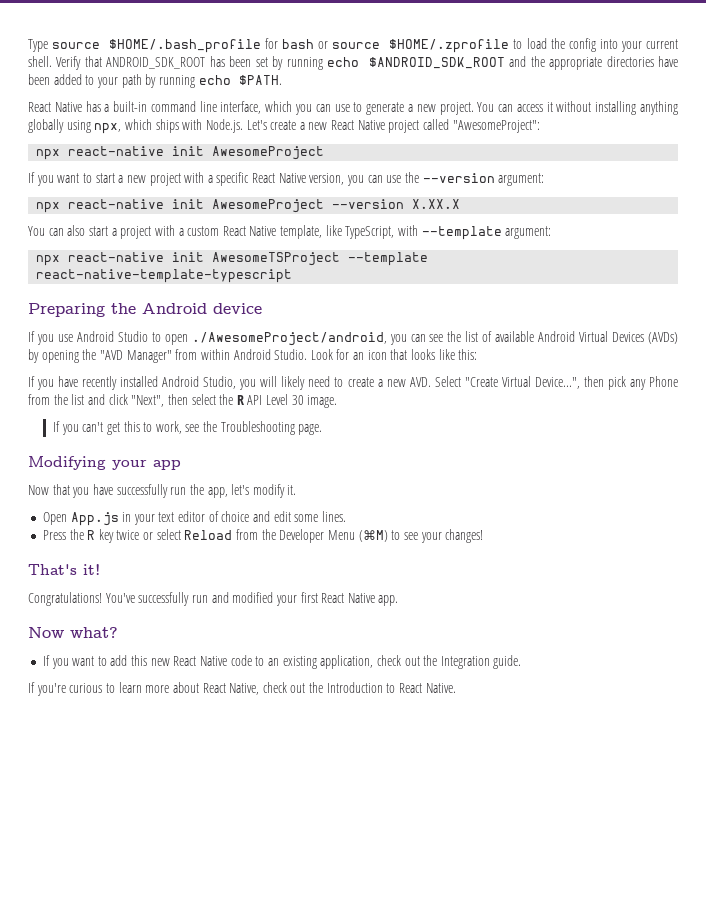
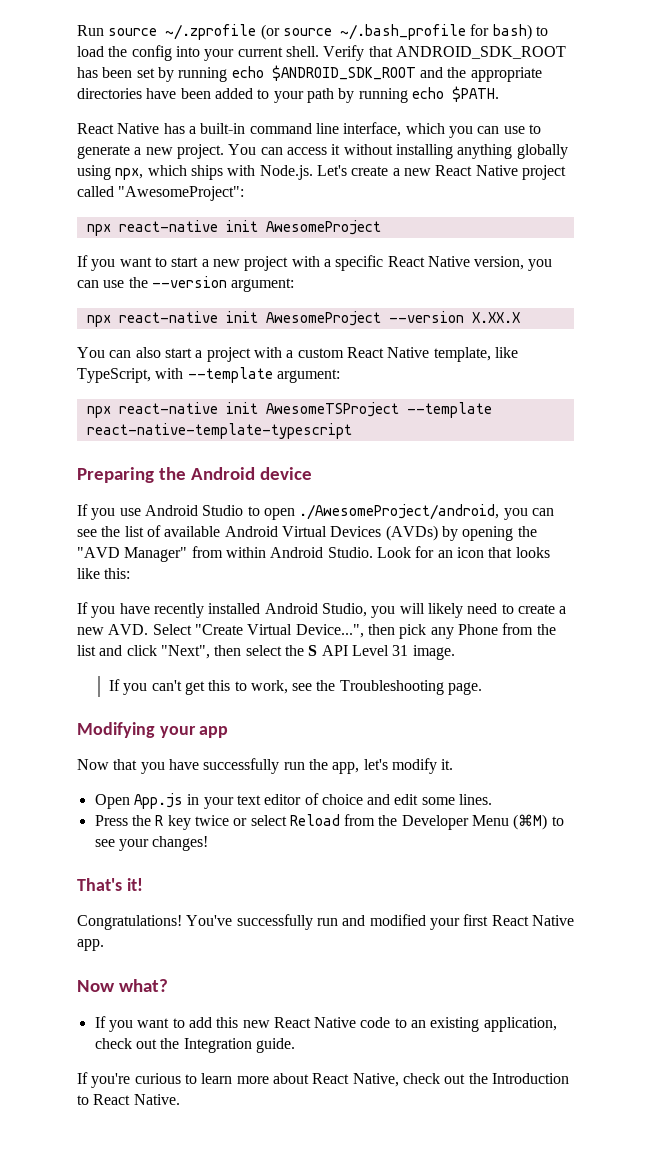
- Type source $HOME/.bash_profile for bash or source $HOME/.zprofile to load the config into your current shell.
+ Run source ~/.zprofile (or source ~/.bash_profile for bash) to load the config into your current shell.
- If you have recently installed Android Studio, you will likely need to create a new AVD. Select "Create Virtual Device...", then pick any Phone from the list and click "Next", then select the R API Level 30 image.
+ If you have recently installed Android Studio, you will likely need to create a new AVD. Select "Create Virtual Device...", then pick any Phone from the list and click "Next", then select the S API Level 31 image.

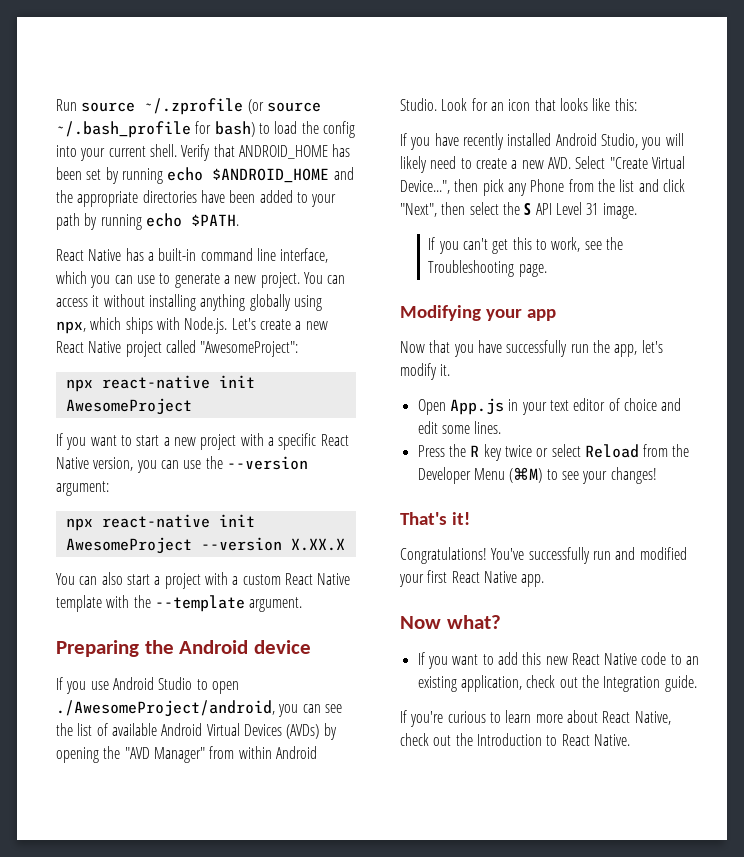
- Verify that ANDROID_SDK_ROOT has been set by running echo $ANDROID_SDK_ROOT and the appropriate directories have been added to your path by running echo $PATH.
+ Verify that ANDROID_HOME has been set by running echo $ANDROID_HOME and the appropriate directories have been added to your path by running echo $PATH.
- You can also start a project with a custom React Native template, like TypeScript, with --template argument:
- npx react-native init AwesomeTSProject --template react-native-template-typescript
+ You can also start a project with a custom React Native template with the --template argument.

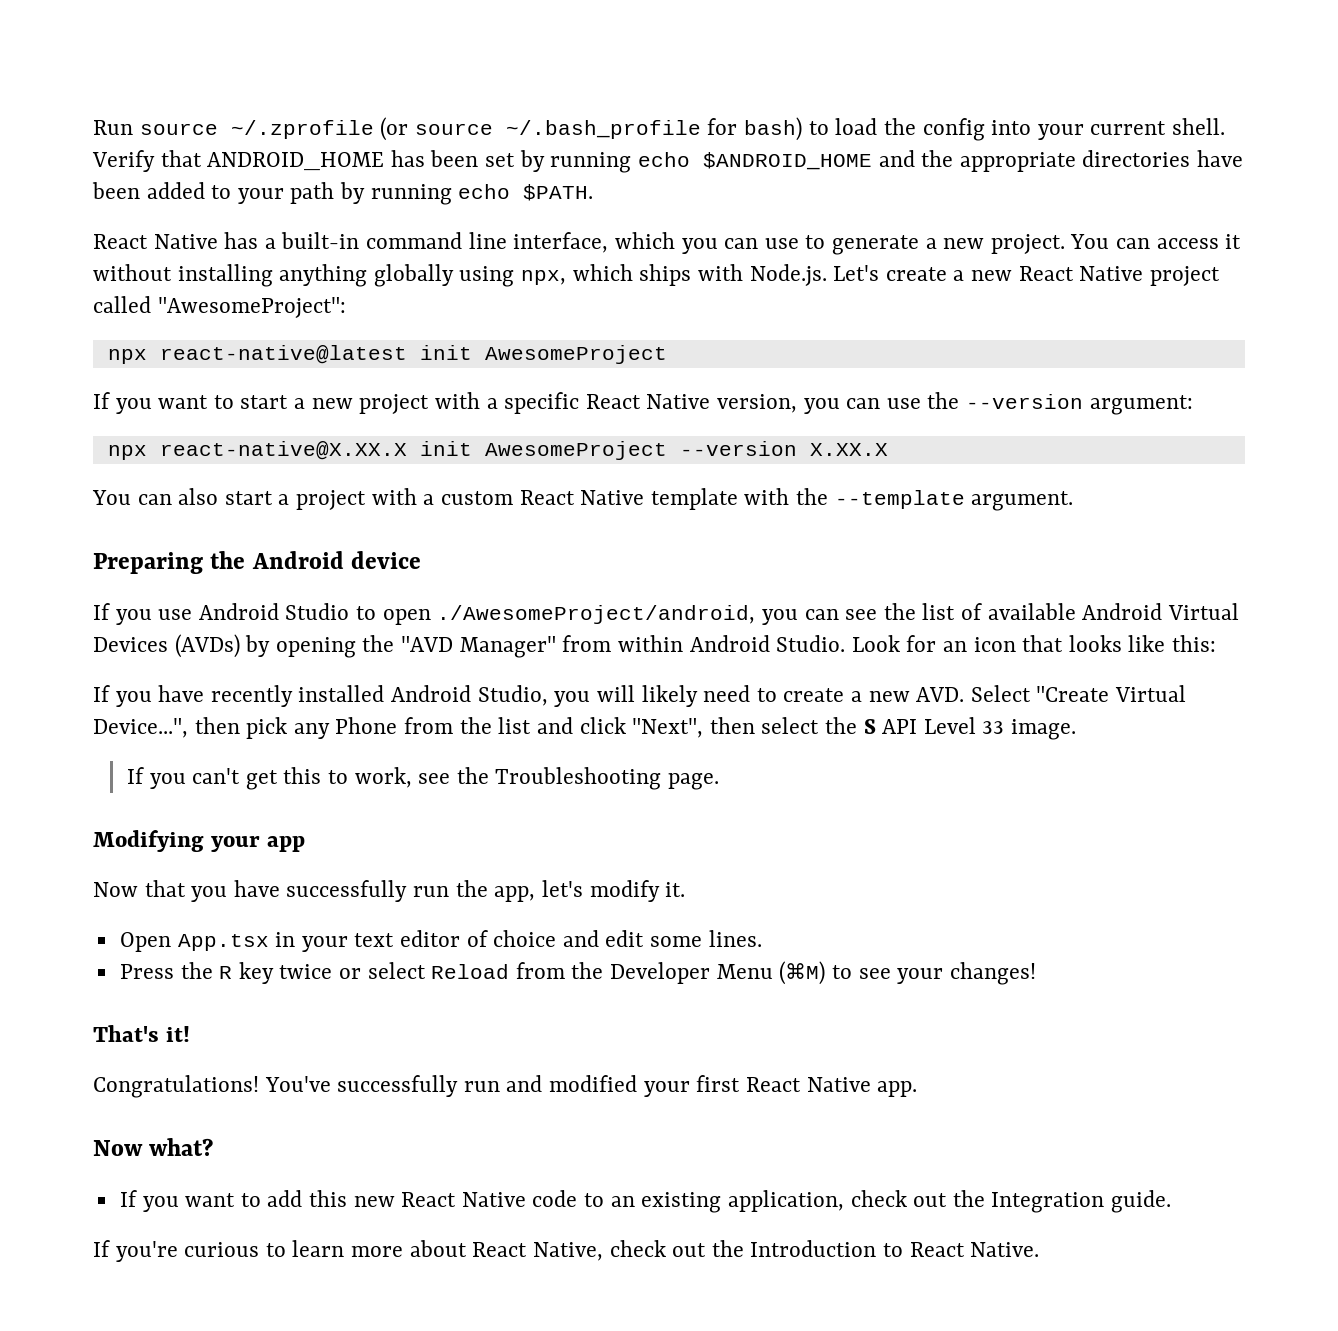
  You can access it without installing anything globally using npx, which ships with Node.js. Let's create a new React Native project called "AwesomeProject":
- npx react-native init AwesomeProject
+ npx react-native@latest init AwesomeProject
- npx react-native init AwesomeProject --version X.XX.X
+ npx react-native@X.XX.X init AwesomeProject --version X.XX.X
- If you have recently installed Android Studio, you will likely need to create a new AVD. Select "Create Virtual Device...", then pick any Phone from the list and click "Next", then select the S API Level 31 image.
+ If you have recently installed Android Studio, you will likely need to create a new AVD. Select "Create Virtual Device...", then pick any Phone from the list and click "Next", then select the S API Level 33 image.
- Open App.js in your text editor of choice and edit some lines.
+ Open App.tsx in your text editor of choice and edit some lines.

